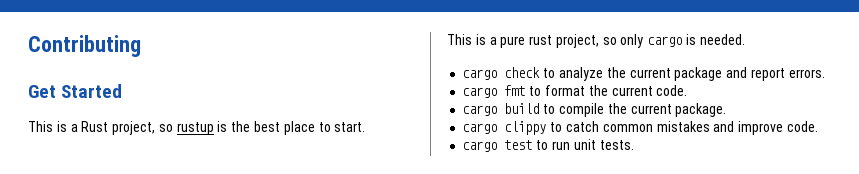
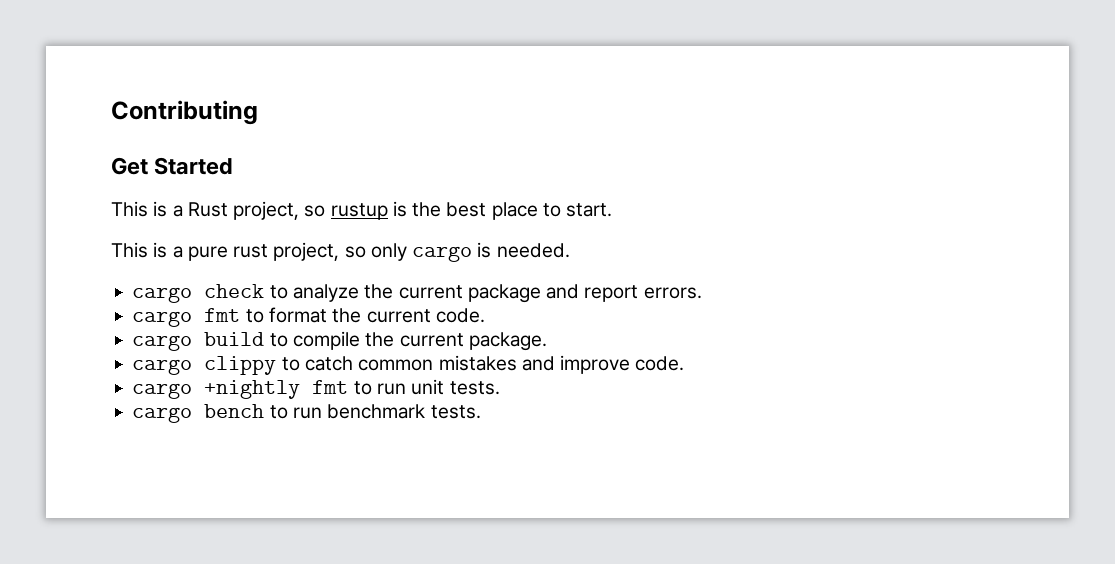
- cargo test to run unit tests.
+ cargo +nightly fmt to run unit tests.
+ cargo bench to run benchmark tests.

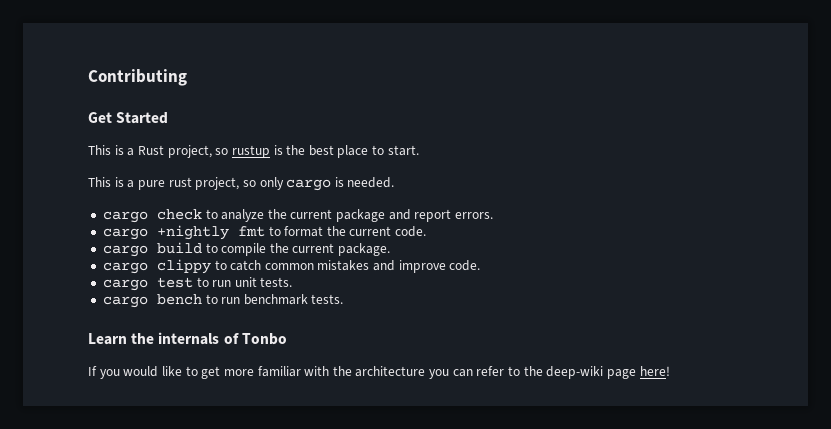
- cargo fmt to format the current code.
+ cargo +nightly fmt to format the current code.
- cargo +nightly fmt to run unit tests.
+ cargo test to run unit tests.
+ Learn the internals of Tonbo
+ If you would like to get more familiar with the architecture you can refer to the deep-wiki page here!

